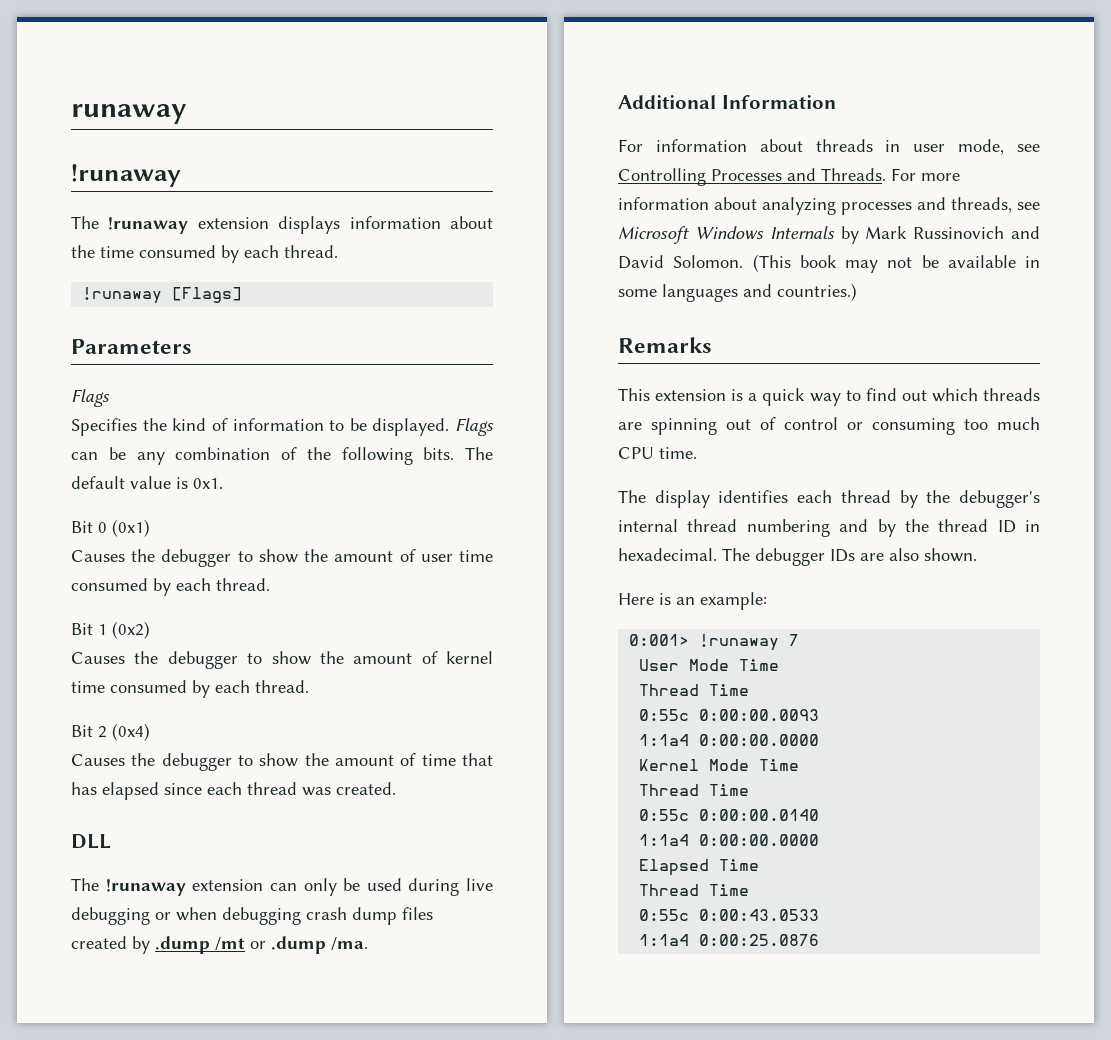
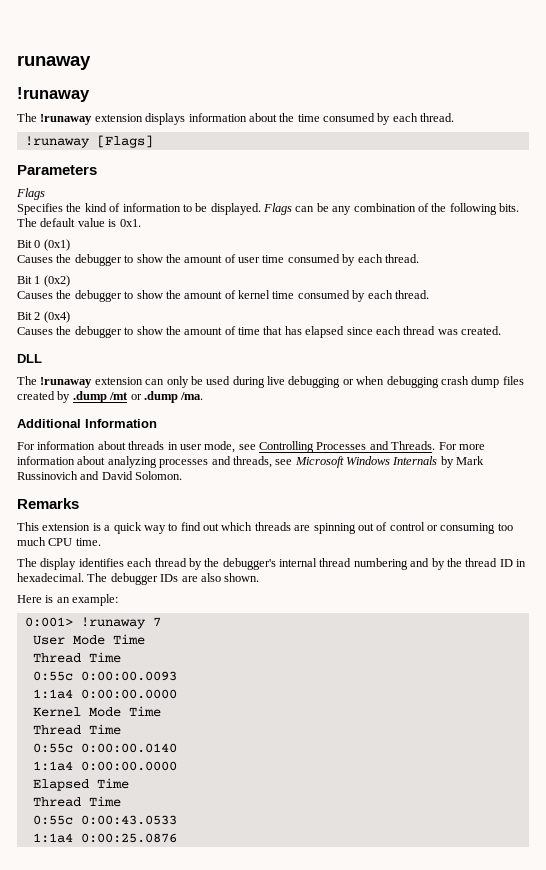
- (This book may not be available in some languages and countries.)

